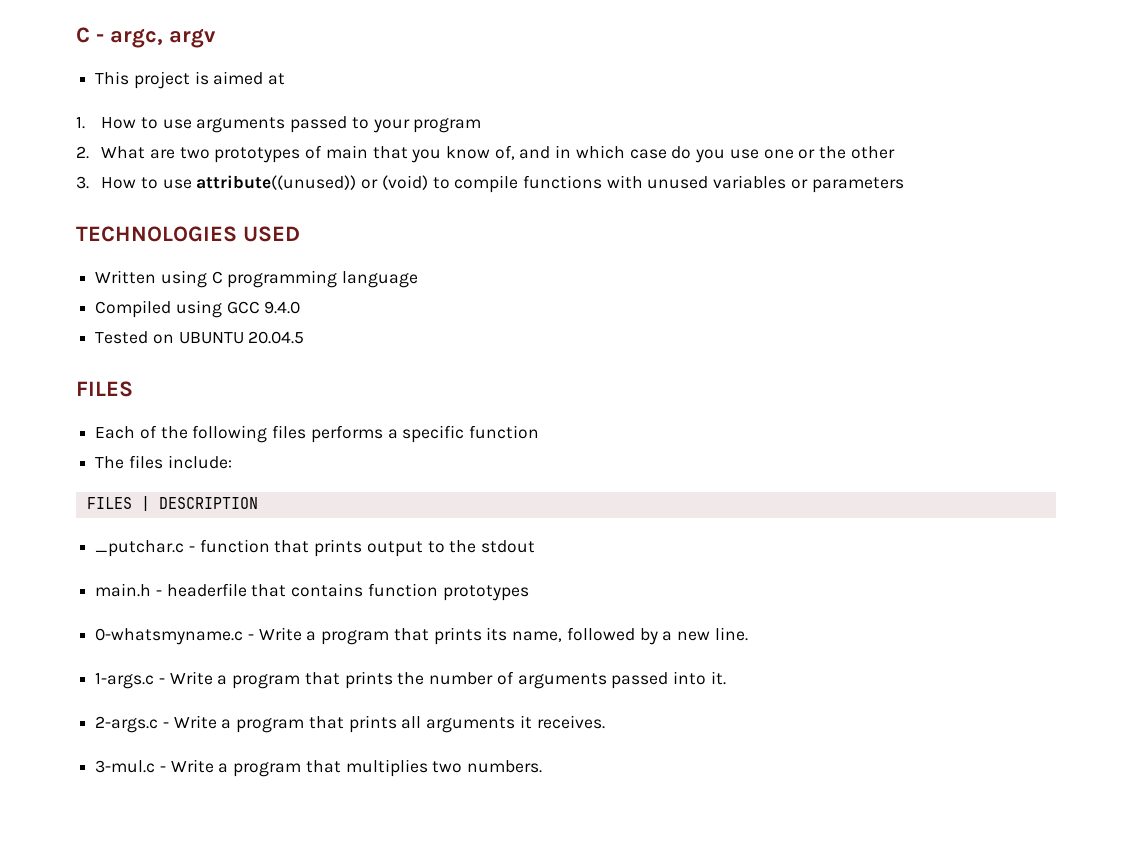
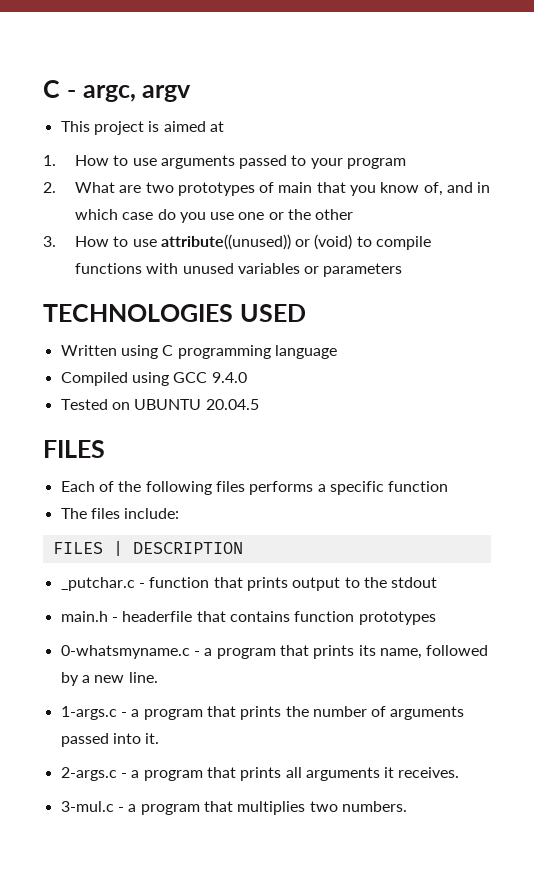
- 0-whatsmyname.c - Write a program that prints its name, followed by a new line.
+ 0-whatsmyname.c - a program that prints its name, followed by a new line.
- 1-args.c - Write a program that prints the number of arguments passed into it.
+ 1-args.c - a program that prints the number of arguments passed into it.
- 2-args.c - Write a program that prints all arguments it receives.
+ 2-args.c - a program that prints all arguments it receives.
- 3-mul.c - Write a program that multiplies two numbers.
+ 3-mul.c - a program that multiplies two numbers.

